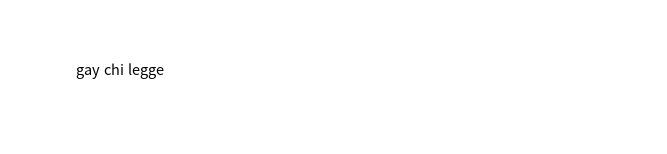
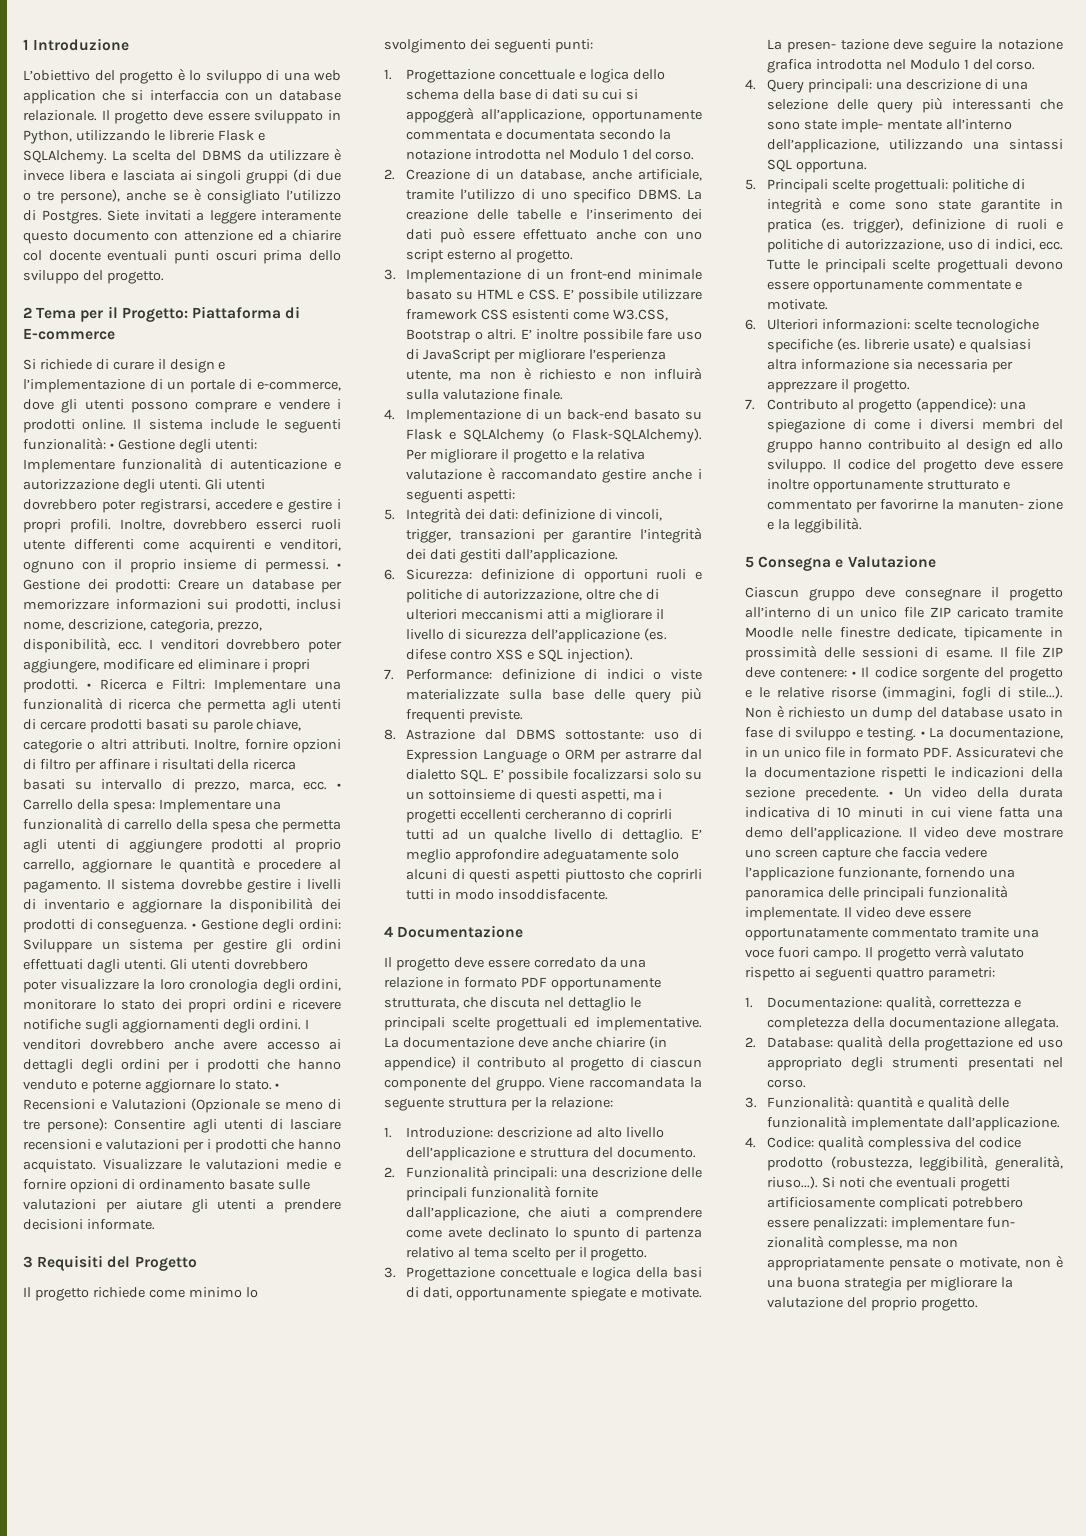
- gay chi legge
+ 1 Introduzione
+ L’obiettivo del progetto è lo sviluppo di una web application che si interfaccia con un database relazionale. Il progetto deve essere sviluppato in Python, utilizzando le librerie Flask e SQLAlchemy. La scelta del DBMS da utilizzare è invece libera e lasciata ai singoli gruppi (di due o tre persone), anche se è consigliato l’utilizzo di Postgres. Siete invitati a leggere interamente questo documento con attenzione ed a chiarire col docente eventuali punti oscuri prima dello sviluppo del progetto.
+ 2 Tema per il Progetto: Piattaforma di E-commerce
+ Si richiede di curare il design e l’implementazione di un portale di e-commerce, dove gli utenti possono comprare e vendere i prodotti online. Il sistema include le seguenti funzionalità: • Gestione degli utenti: Implementare funzionalità di autenticazione e autorizzazione degli utenti. Gli utenti dovrebbero poter registrarsi, accedere e gestire i propri profili. Inoltre, dovrebbero esserci ruoli utente differenti come acquirenti e venditori, ognuno con il proprio insieme di permessi. • Gestione dei prodotti: Creare un database per memorizzare informazioni sui prodotti, inclusi nome, descrizione, categoria, prezzo, disponibilità, ecc. I venditori dovrebbero poter aggiungere, modificare ed eliminare i propri prodotti. • Ricerca e Filtri: Implementare una funzionalità di ricerca che permetta agli utenti di cercare prodotti basati su parole chiave, categorie o altri attributi. Inoltre, fornire opzioni di filtro per affinare i risultati della ricerca basati su intervallo di prezzo, marca, ecc. • Carrello della spesa: Implementare una funzionalità di carrello della spesa che permetta agli utenti di aggiungere prodotti al proprio carrello, aggiornare le quantità e procedere al pagamento. Il sistema dovrebbe gestire i livelli di inventario e aggiornare la disponibilità dei prodotti di conseguenza. • Gestione degli ordini: Sviluppare un sistema per gestire gli ordini effettuati dagli utenti. Gli utenti dovrebbero poter visualizzare la loro cronologia degli ordini, monitorare lo stato dei propri ordini e ricevere notifiche sugli aggiornamenti degli ordini. I venditori dovrebbero anche avere accesso ai dettagli degli ordini per i prodotti che hanno venduto e poterne aggiornare lo stato. • Recensioni e Valutazioni (Opzionale se meno di tre persone): Consentire agli utenti di lasciare recensioni e valutazioni per i prodotti che hanno acquistato. Visualizzare le valutazioni medie e fornire opzioni di ordinamento basate sulle valutazioni per aiutare gli utenti a prendere decisioni informate.
+ 3 Requisiti del Progetto
+ Il progetto richiede come minimo lo svolgimento dei seguenti punti:
+ 1. Progettazione concettuale e logica dello schema della base di dati su cui si appoggerà all’applicazione, opportunamente commentata e documentata secondo la notazione introdotta nel Modulo 1 del corso.
+ 2. Creazione di un database, anche artificiale, tramite l’utilizzo di uno specifico DBMS. La creazione delle tabelle e l’inserimento dei dati può essere effettuato anche con uno script esterno al progetto.
+ 3. Implementazione di un front-end minimale basato su HTML e CSS. E’ possibile utilizzare framework CSS esistenti come W3.CSS, Bootstrap o altri. E’ inoltre possibile fare uso di JavaScript per migliorare l’esperienza utente, ma non è richiesto e non influirà sulla valutazione finale.
+ 4. Implementazione di un back-end basato su Flask e SQLAlchemy (o Flask-SQLAlchemy). Per migliorare il progetto e la relativa valutazione è raccomandato gestire anche i seguenti aspetti:
+ 5. Integrità dei dati: definizione di vincoli, trigger, transazioni per garantire l’integrità dei dati gestiti dall’applicazione.
+ 6. Sicurezza: definizione di opportuni ruoli e politiche di autorizzazione, oltre che di ulteriori meccanismi atti a migliorare il livello di sicurezza dell’applicazione (es. difese contro XSS e SQL injection).
+ 7. Performance: definizione di indici o viste materializzate sulla base delle query più frequenti previste.
+ 8. Astrazione dal DBMS sottostante: uso di Expression Language o ORM per astrarre dal dialetto SQL. E’ possibile focalizzarsi solo su un sottoinsieme di questi aspetti, ma i progetti eccellenti cercheranno di coprirli tutti ad un qualche livello di dettaglio. E’ meglio approfondire adeguatamente solo alcuni di questi aspetti piuttosto che coprirli tutti in modo insoddisfacente.
+ 4 Documentazione
+ Il progetto deve essere corredato da una relazione in formato PDF opportunamente strutturata, che discuta nel dettaglio le principali scelte progettuali ed implementative. La documentazione deve anche chiarire (in appendice) il contributo al progetto di ciascun componente del gruppo. Viene raccomandata la seguente struttura per la relazione:
+ 1. Introduzione: descrizione ad alto livello dell’applicazione e struttura del documento.
+ 2. Funzionalità principali: una descrizione delle principali funzionalità fornite dall’applicazione, che aiuti a comprendere come avete declinato lo spunto di partenza relativo al tema scelto per il progetto.
+ 3. Progettazione concettuale e logica della basi di dati, opportunamente spiegate e motivate. La presen- tazione deve seguire la notazione grafica introdotta nel Modulo 1 del corso.
+ 4. Query principali: una descrizione di una selezione delle query più interessanti che sono state imple- mentate all’interno dell’applicazione, utilizzando una sintassi SQL opportuna.
+ 5. Principali scelte progettuali: politiche di integrità e come sono state garantite in pratica (es. trigger), definizione di ruoli e politiche di autorizzazione, uso di indici, ecc. Tutte le principali scelte progettuali devono essere opportunamente commentate e motivate.
+ 6. Ulteriori informazioni: scelte tecnologiche specifiche (es. librerie usate) e qualsiasi altra informazione sia necessaria per apprezzare il progetto.
+ 7. Contributo al progetto (appendice): una spiegazione di come i diversi membri del gruppo hanno contribuito al design ed allo sviluppo. Il codice del progetto deve essere inoltre opportunamente strutturato e commentato per favorirne la manuten- zione e la leggibilità.
+ 5 Consegna e Valutazione
+ Ciascun gruppo deve consegnare il progetto all’interno di un unico file ZIP caricato tramite Moodle nelle finestre dedicate, tipicamente in prossimità delle sessioni di esame. Il file ZIP deve contenere: • Il codice sorgente del progetto e le relative risorse (immagini, fogli di stile...). Non è richiesto un dump del database usato in fase di sviluppo e testing. • La documentazione, in un unico file in formato PDF. Assicuratevi che la documentazione rispetti le indicazioni della sezione precedente. • Un video della durata indicativa di 10 minuti in cui viene fatta una demo dell’applicazione. Il video deve mostrare uno screen capture che faccia vedere l’applicazione funzionante, fornendo una panoramica delle principali funzionalità implementate. Il video deve essere opportunatamente commentato tramite una voce fuori campo. Il progetto verrà valutato rispetto ai seguenti quattro parametri:
+ 1. Documentazione: qualità, correttezza e completezza della documentazione allegata.
+ 2. Database: qualità della progettazione ed uso appropriato degli strumenti presentati nel corso.
+ 3. Funzionalità: quantità e qualità delle funzionalità implementate dall’applicazione.
+ 4. Codice: qualità complessiva del codice prodotto (robustezza, leggibilità, generalità, riuso...). Si noti che eventuali progetti artificiosamente complicati potrebbero essere penalizzati: implementare fun- zionalità complesse, ma non appropriatamente pensate o motivate, non è una buona strategia per migliorare la valutazione del proprio progetto.

